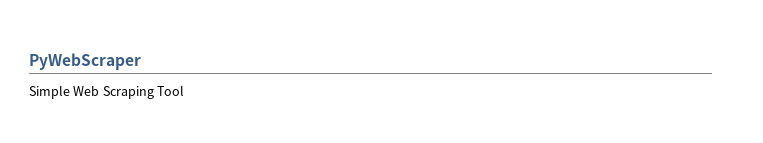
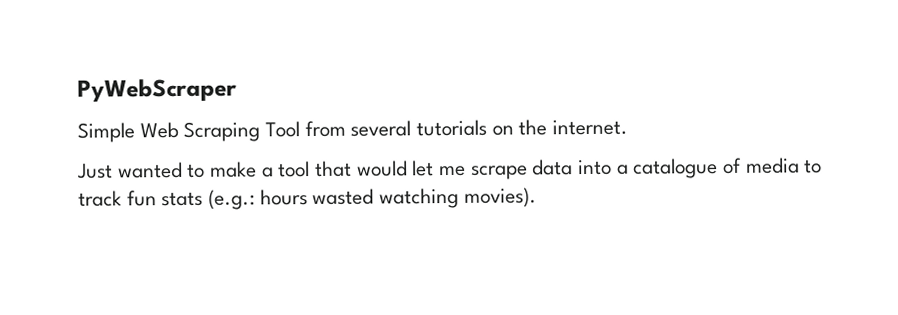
- Simple Web Scraping Tool
+ Simple Web Scraping Tool from several tutorials on the internet.
+ Just wanted to make a tool that would let me scrape data into a catalogue of media to track fun stats (e.g.: hours wasted watching movies).

